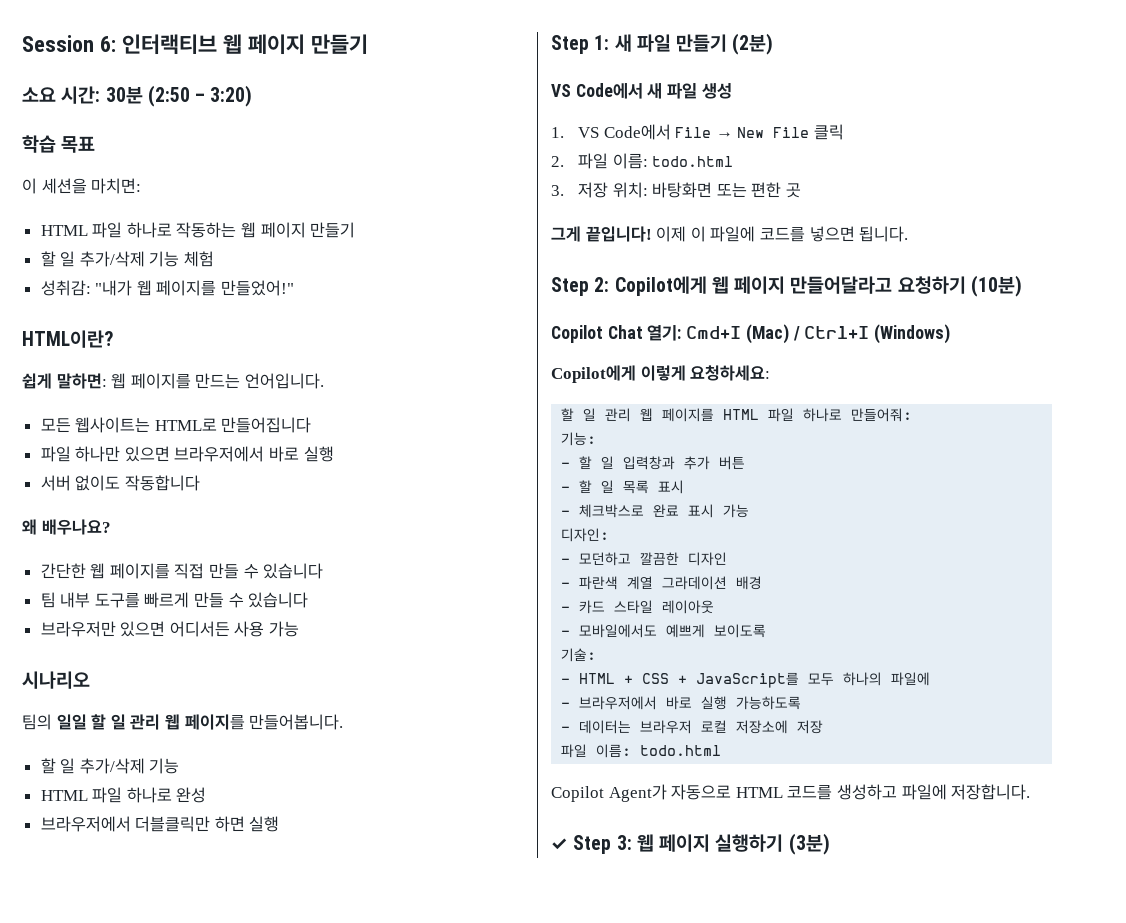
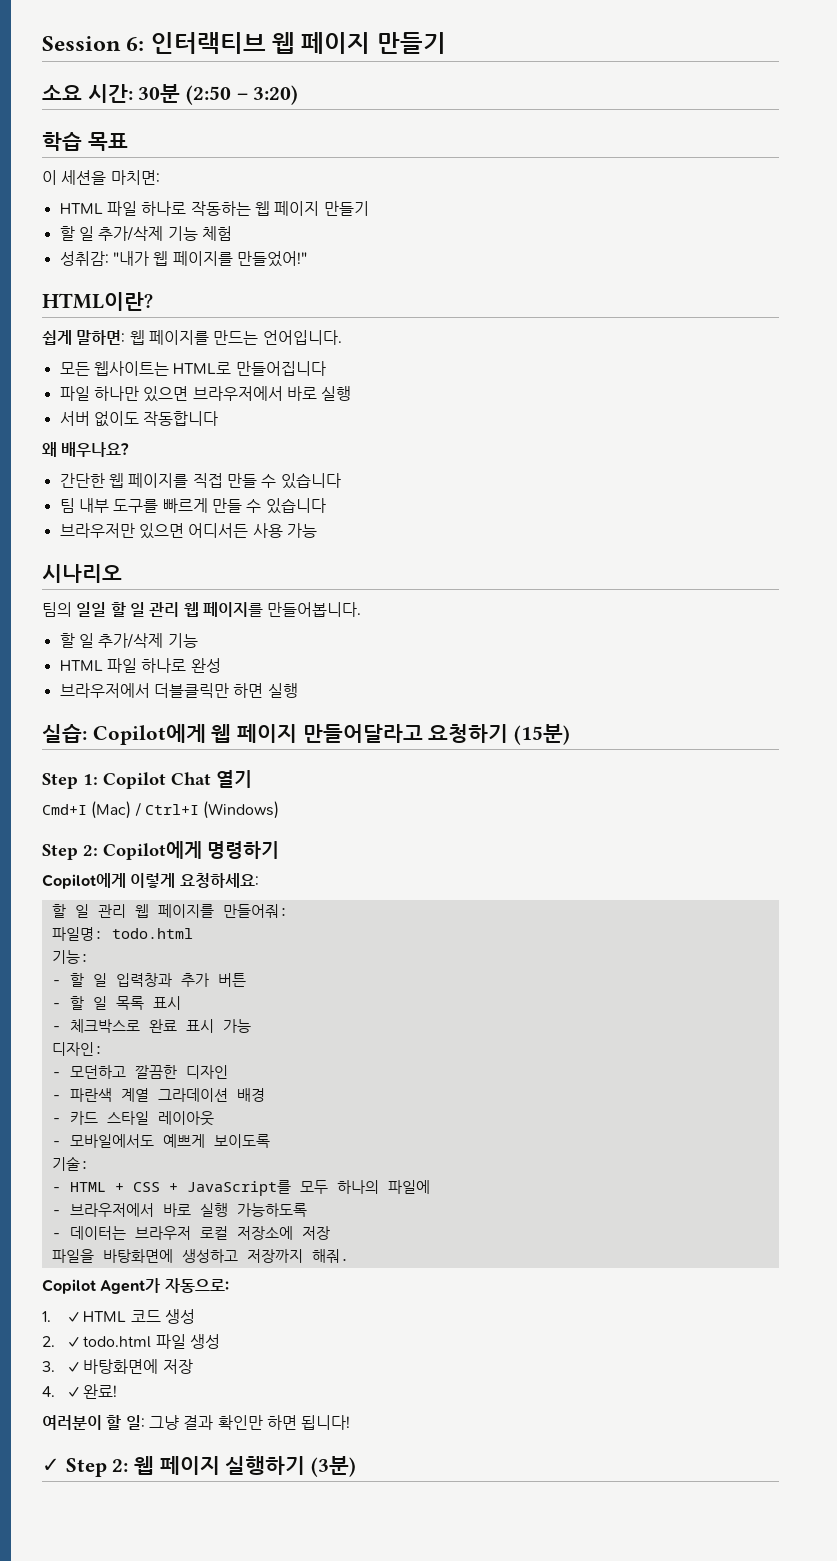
- Step 1: 새 파일 만들기 (2분)
- VS Code에서 새 파일 생성
- 1. VS Code에서 File → New File 클릭
- 2. 파일 이름: todo.html
- 3. 저장 위치: 바탕화면 또는 편한 곳
- 그게 끝입니다! 이제 이 파일에 코드를 넣으면 됩니다.
- Step 2: Copilot에게 웹 페이지 만들어달라고 요청하기 (10분)
- Copilot Chat 열기: Cmd+I (Mac) / Ctrl+I (Windows)
+ 실습: Copilot에게 웹 페이지 만들어달라고 요청하기 (15분)
+ Step 1: Copilot Chat 열기
+ Cmd+I (Mac) / Ctrl+I (Windows)
+ Step 2: Copilot에게 명령하기
- 할 일 관리 웹 페이지를 HTML 파일 하나로 만들어줘:
+ 할 일 관리 웹 페이지를 만들어줘:
+ 파일명: todo.html
  - 데이터는 브라우저 로컬 저장소에 저장
- 파일 이름: todo.html
- Copilot Agent가 자동으로 HTML 코드를 생성하고 파일에 저장합니다.
+ 파일을 바탕화면에 생성하고 저장까지 해줘.
+ Copilot Agent가 자동으로:
+ 1. ✓ HTML 코드 생성
+ 2. ✓ todo.html 파일 생성
+ 3. ✓ 바탕화면에 저장
+ 4. ✓ 완료!
+ 여러분이 할 일: 그냥 결과 확인만 하면 됩니다!
- ✓ Step 3: 웹 페이지 실행하기 (3분)
+ ✓ Step 2: 웹 페이지 실행하기 (3분)

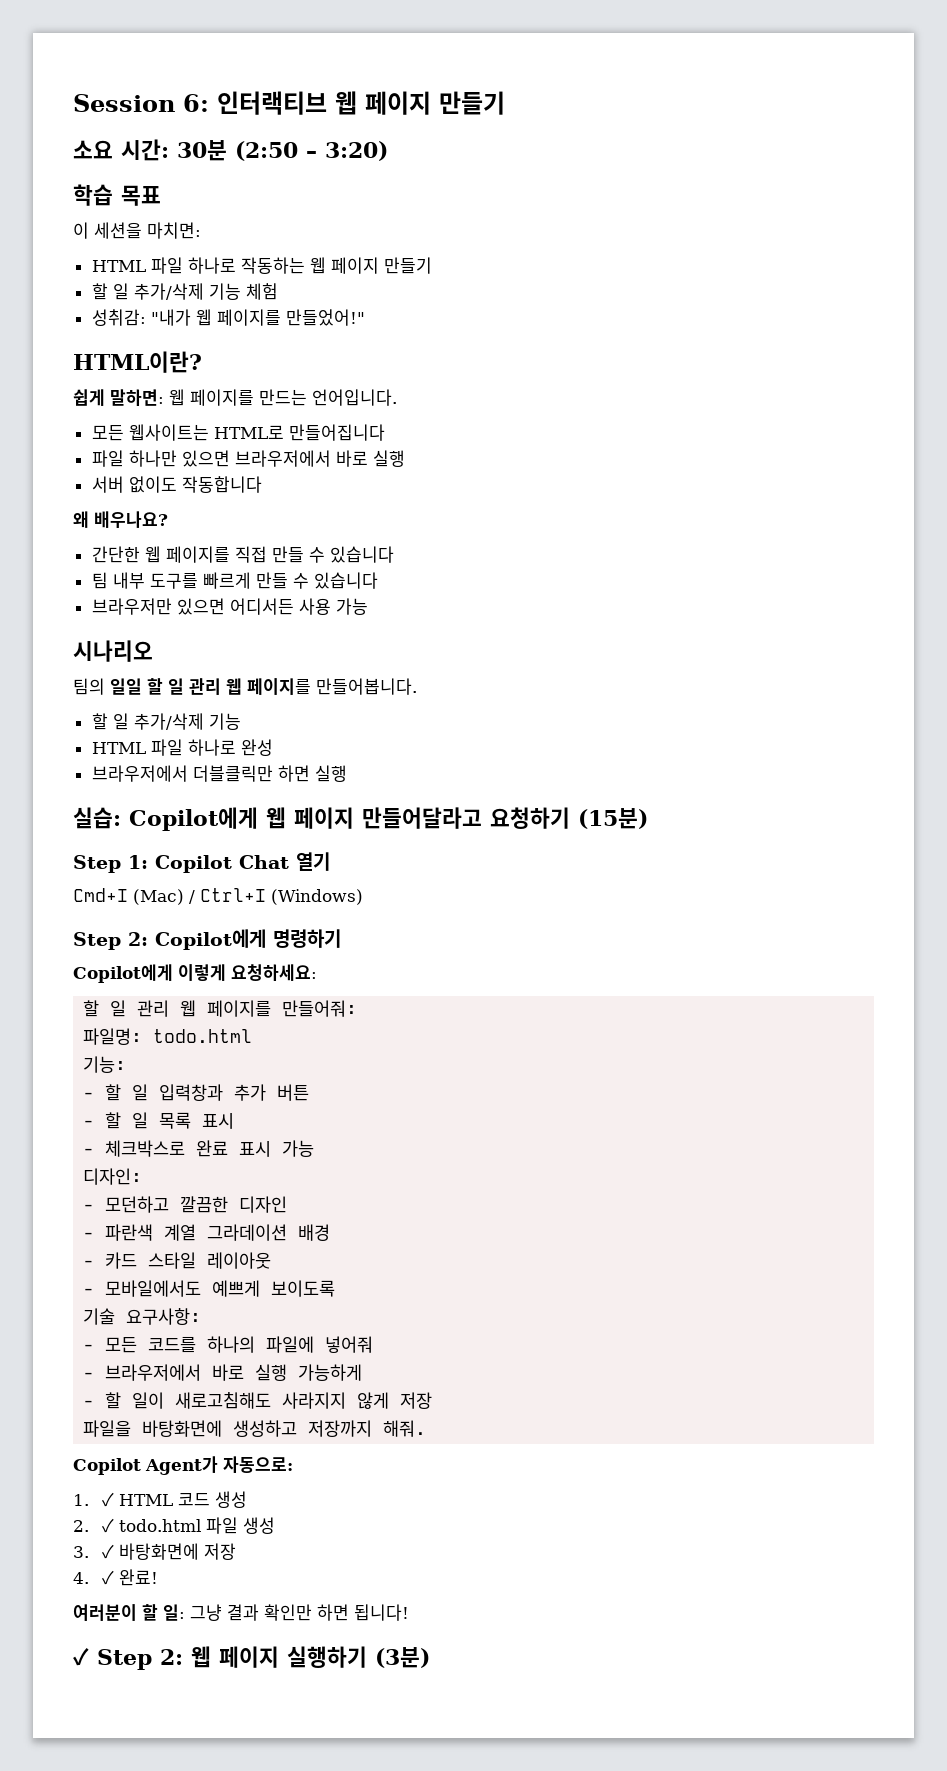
- 기술:
- - HTML + CSS + JavaScript를 모두 하나의 파일에
+ 기술 요구사항:
+ - 모든 코드를 하나의 파일에 넣어줘
- - 브라우저에서 바로 실행 가능하도록
- - 데이터는 브라우저 로컬 저장소에 저장
+ - 브라우저에서 바로 실행 가능하게
+ - 할 일이 새로고침해도 사라지지 않게 저장

